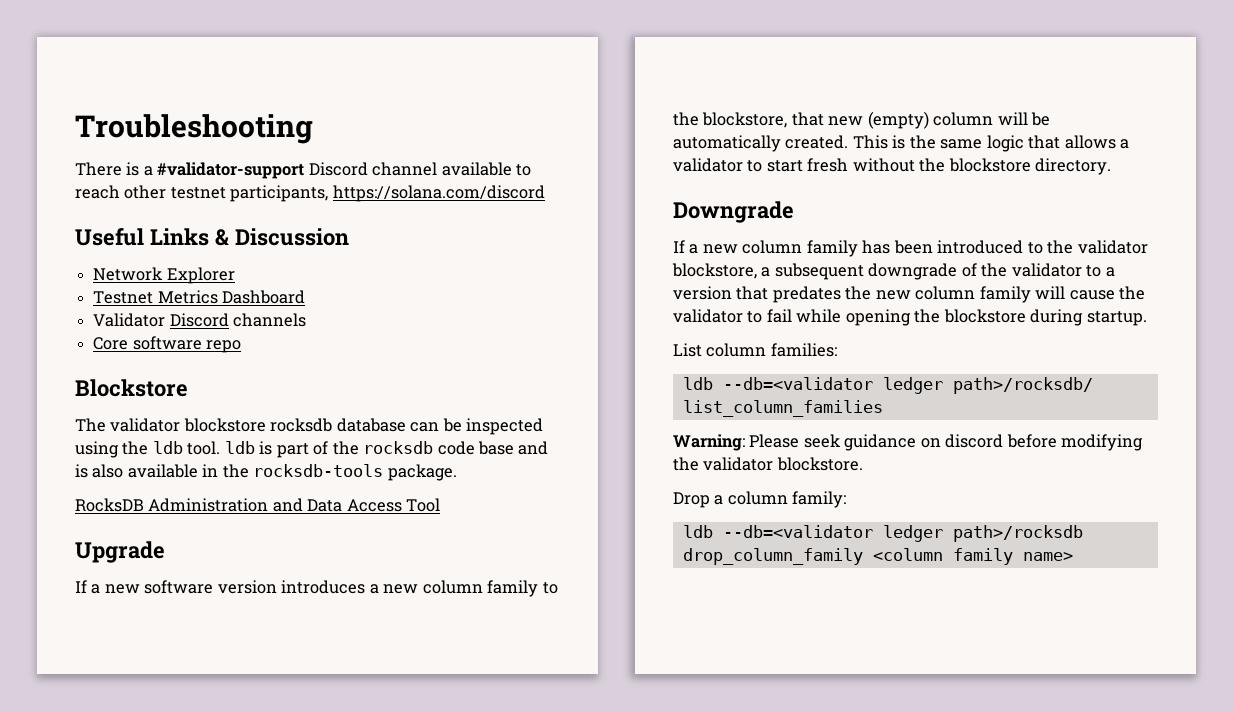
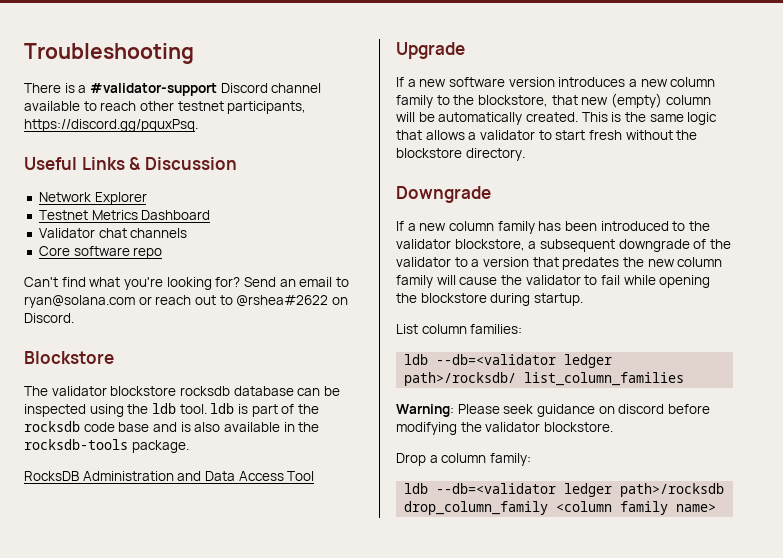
- There is a #validator-support Discord channel available to reach other testnet participants, https://solana.com/discord
+ There is a #validator-support Discord channel available to reach other testnet participants, https://discord.gg/pquxPsq.
- Validator Discord channels
+ Validator chat channels
+ Can't find what you're looking for? Send an email to ryan@solana.com or reach out to @rshea#2622 on Discord.

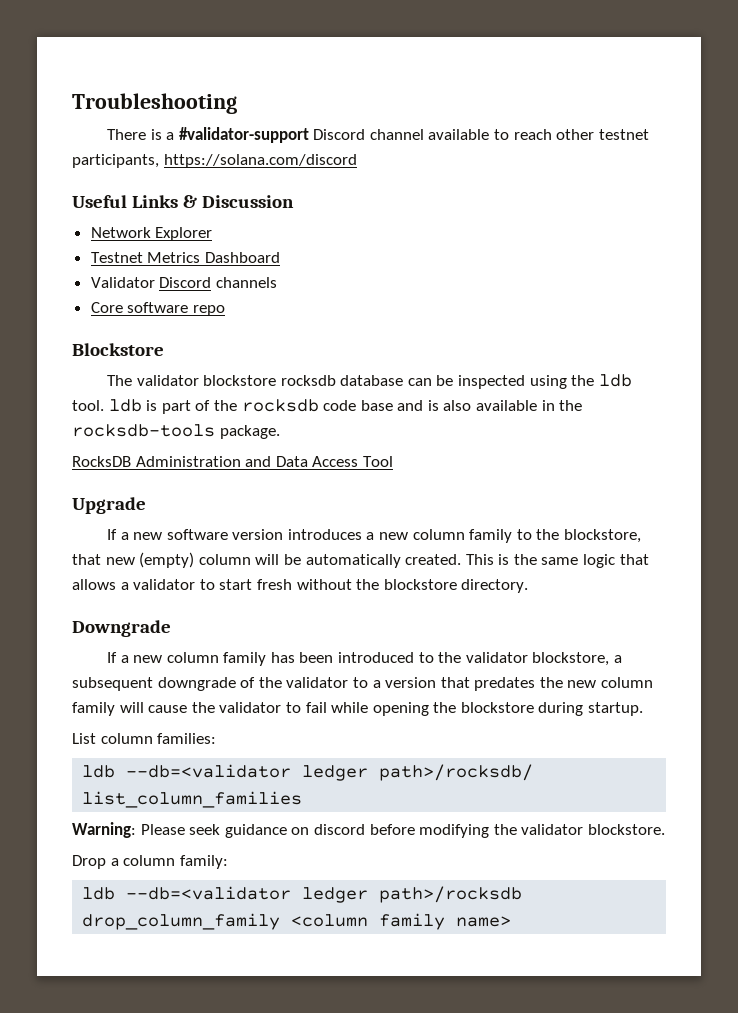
- There is a #validator-support Discord channel available to reach other testnet participants, https://discord.gg/pquxPsq.
+ There is a #validator-support Discord channel available to reach other testnet participants, https://solana.com/discord
- Validator chat channels
+ Validator Discord channels
- Can't find what you're looking for? Send an email to ryan@solana.com or reach out to @rshea#2622 on Discord.

